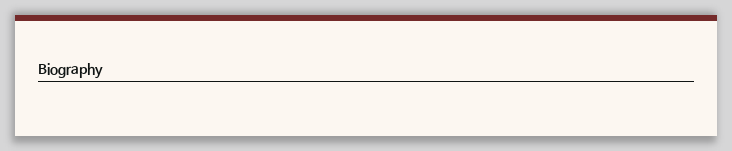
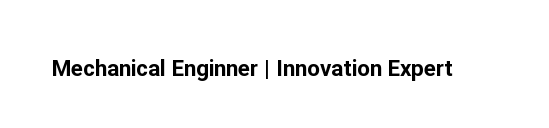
- Biography
+ Mechanical Enginner | Innovation Expert

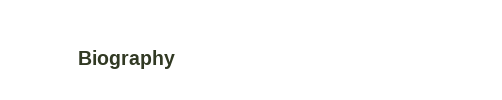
- Mechanical Enginner | Innovation Expert
+ Biography

